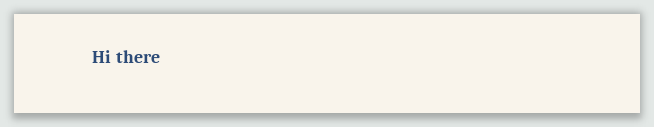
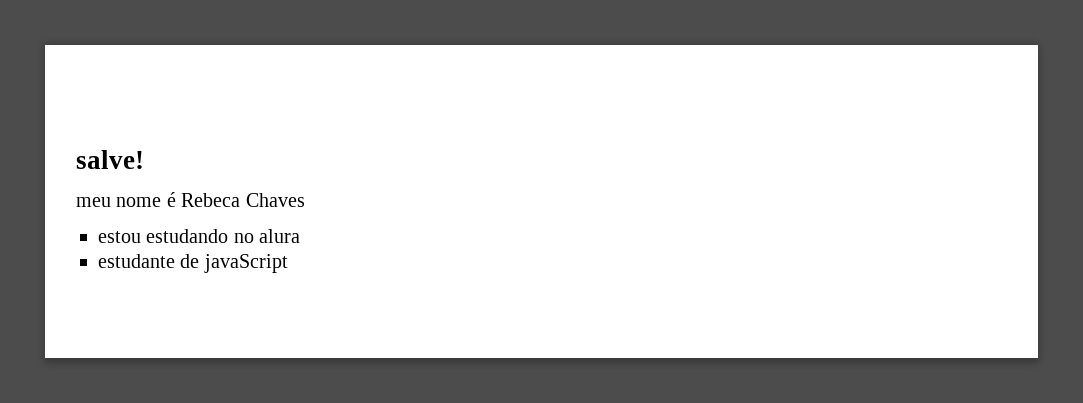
- Hi there
+ salve!
+ meu nome é Rebeca Chaves
+ estou estudando no alura
+ estudante de javaScript

